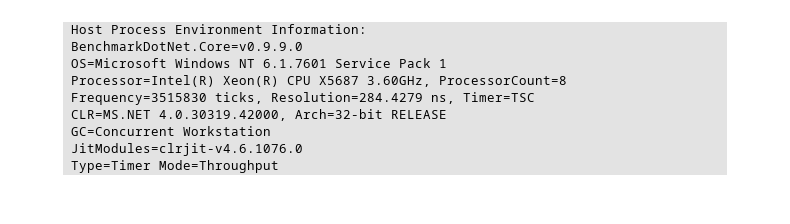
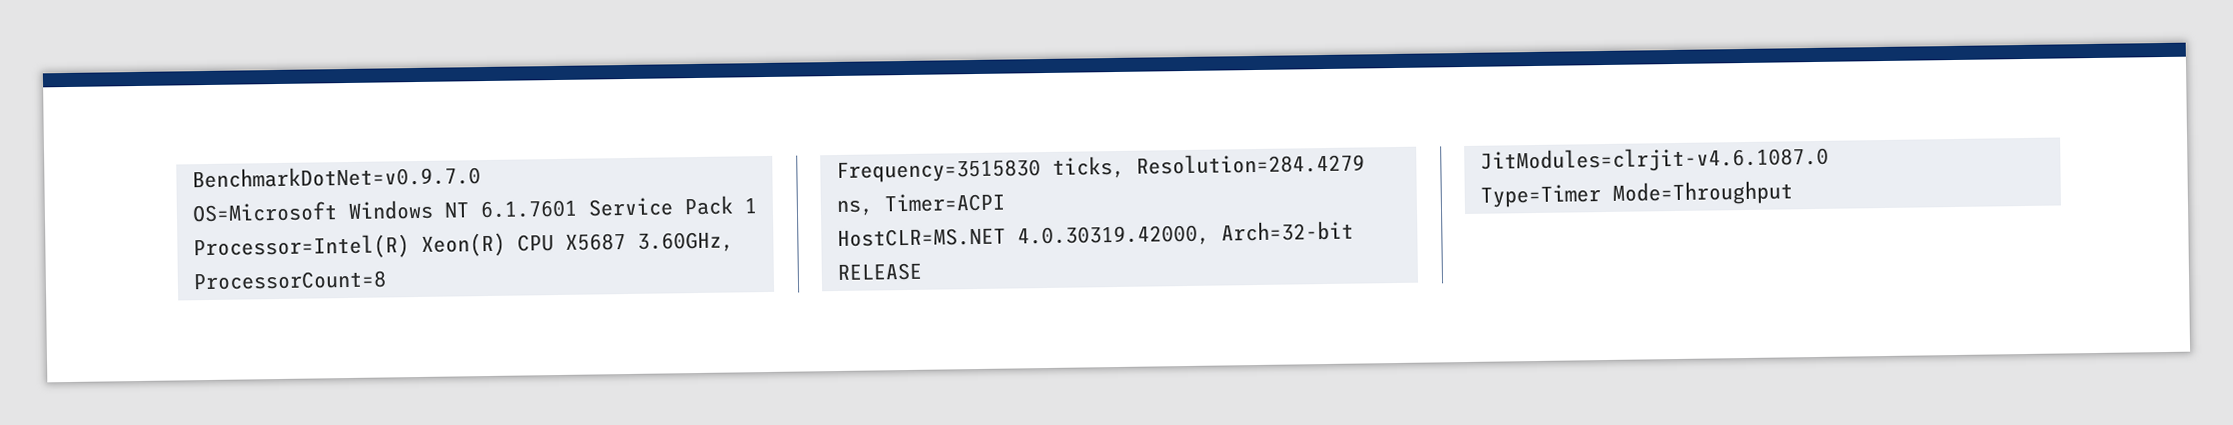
- Host Process Environment Information:
- BenchmarkDotNet.Core=v0.9.9.0
+ BenchmarkDotNet=v0.9.7.0
- Frequency=3515830 ticks, Resolution=284.4279 ns, Timer=TSC
- CLR=MS.NET 4.0.30319.42000, Arch=32-bit RELEASE
+ Frequency=3515830 ticks, Resolution=284.4279 ns, Timer=ACPI
+ HostCLR=MS.NET 4.0.30319.42000, Arch=32-bit RELEASE
- GC=Concurrent Workstation
- JitModules=clrjit-v4.6.1076.0
+ JitModules=clrjit-v4.6.1087.0

